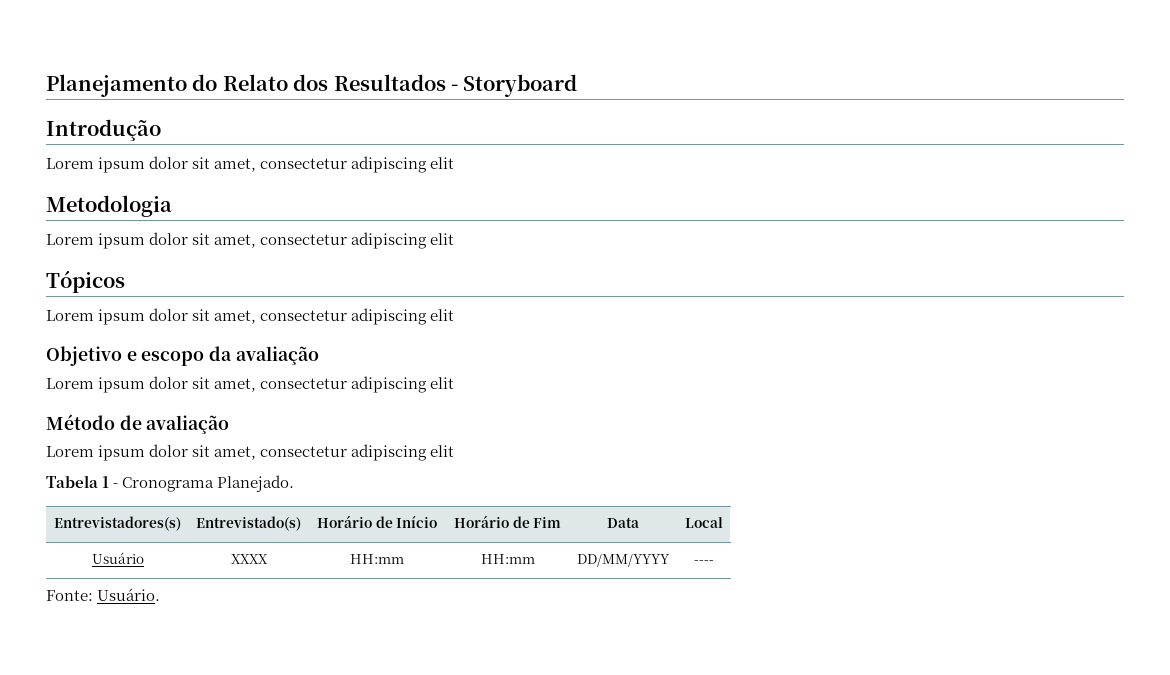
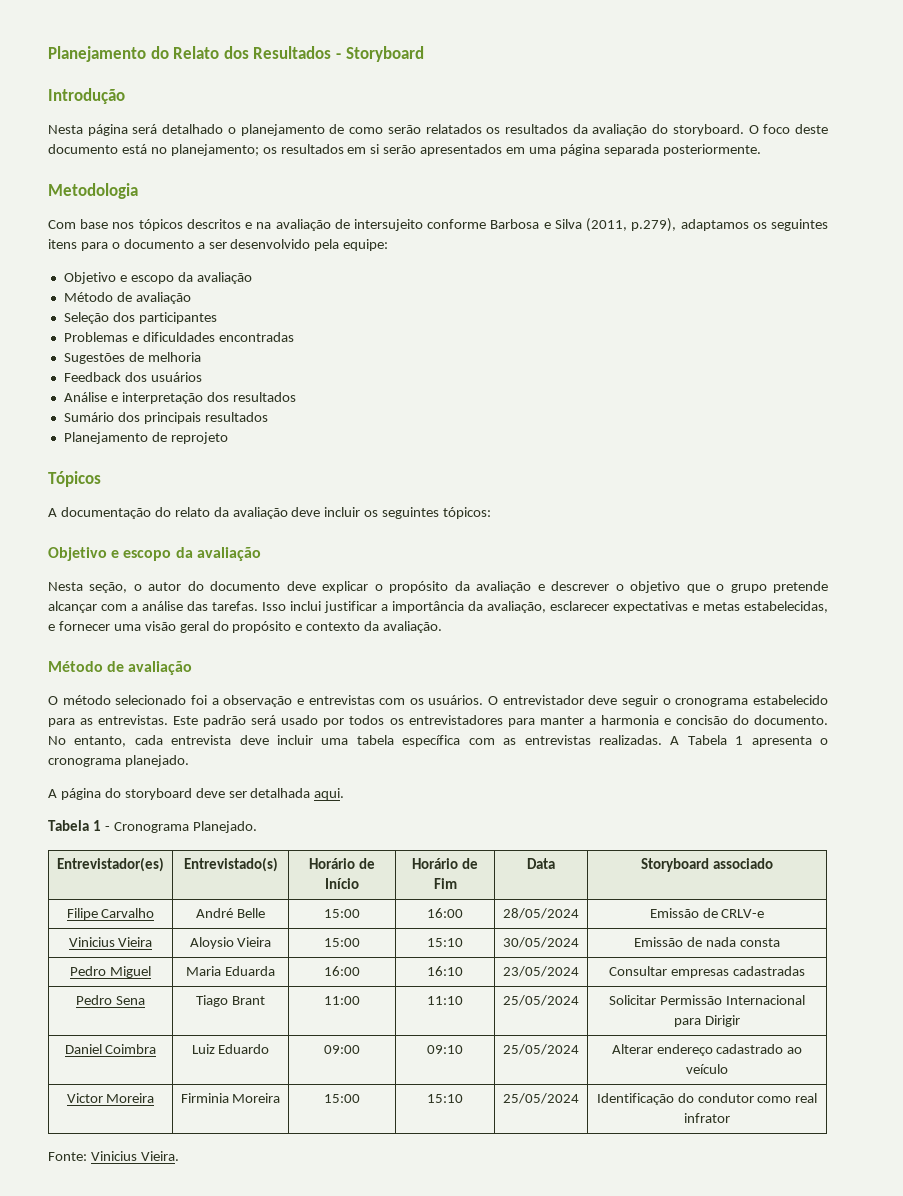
  Introdução
- Lorem ipsum dolor sit amet, consectetur adipiscing elit
+ Nesta página será detalhado o planejamento de como serão relatados os resultados da avaliação do storyboard. O foco deste documento está no planejamento; os resultados em si serão apresentados em uma página separada posteriormente.
  Metodologia
- Lorem ipsum dolor sit amet, consectetur adipiscing elit
+ Com base nos tópicos descritos e na avaliação de intersujeito conforme Barbosa e Silva (2011, p.279), adaptamos os seguintes itens para o documento a ser desenvolvido pela equipe:
+ Objetivo e escopo da avaliação
+ Método de avaliação
+ Seleção dos participantes
+ Problemas e dificuldades encontradas
+ Sugestões de melhoria
+ Feedback dos usuários
+ Análise e interpretação dos resultados
+ Sumário dos principais resultados
+ Planejamento de reprojeto
  Tópicos
- Lorem ipsum dolor sit amet, consectetur adipiscing elit
+ A documentação do relato da avaliação deve incluir os seguintes tópicos:
  Objetivo e escopo da avaliação
- Lorem ipsum dolor sit amet, consectetur adipiscing elit
+ Nesta seção, o autor do documento deve explicar o propósito da avaliação e descrever o objetivo que o grupo pretende alcançar com a análise das tarefas. Isso inclui justificar a importância da avaliação, esclarecer expectativas e metas estabelecidas, e fornecer uma visão geral do propósito e contexto da avaliação.
  Método de avaliação
- Lorem ipsum dolor sit amet, consectetur adipiscing elit
+ O método selecionado foi a observação e entrevistas com os usuários. O entrevistador deve seguir o cronograma estabelecido para as entrevistas. Este padrão será usado por todos os entrevistadores para manter a harmonia e concisão do documento. No entanto, cada entrevista deve incluir uma tabela específica com as entrevistas realizadas. A Tabela 1 apresenta o cronograma planejado.
+ A página do storyboard deve ser detalhada aqui.
- Entrevistadores(s) | Entrevistado(s) | Horário de Início | Horário de Fim | Data | Local
- Usuário | XXXX | HH:mm | HH:mm | DD/MM/YYYY | ----
+ Entrevistador(es) | Entrevistado(s) | Horário de Início | Horário de Fim | Data | Storyboard associado
+ Filipe Carvalho | André Belle | 15:00 | 16:00 | 28/05/2024 | Emissão de CRLV-e
+ Vinicius Vieira | Aloysio Vieira | 15:00 | 15:10 | 30/05/2024 | Emissão de nada consta
+ Pedro Miguel | Maria Eduarda | 16:00 | 16:10 | 23/05/2024 | Consultar empresas cadastradas
+ Pedro Sena | Tiago Brant | 11:00 | 11:10 | 25/05/2024 | Solicitar Permissão Internacional para Dirigir
+ Daniel Coimbra | Luiz Eduardo | 09:00 | 09:10 | 25/05/2024 | Alterar endereço cadastrado ao veículo
+ Victor Moreira | Firminia Moreira | 15:00 | 15:10 | 25/05/2024 | Identificação do condutor como real infrator
- Fonte: Usuário.
+ Fonte: Vinicius Vieira.

